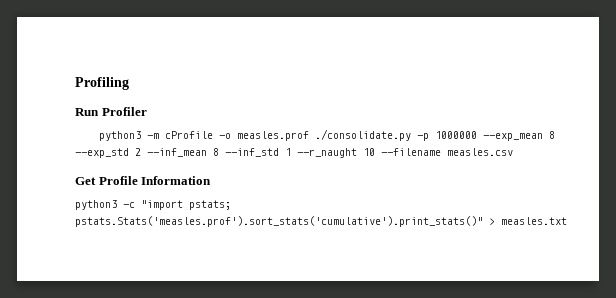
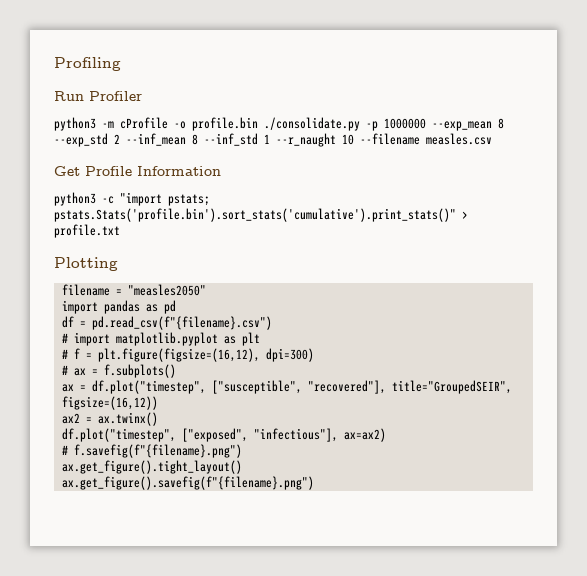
- python3 -m cProfile -o measles.prof ./consolidate.py -p 1000000 --exp_mean 8 --exp_std 2 --inf_mean 8 --inf_std 1 --r_naught 10 --filename measles.csv
+ python3 -m cProfile -o profile.bin ./consolidate.py -p 1000000 --exp_mean 8 --exp_std 2 --inf_mean 8 --inf_std 1 --r_naught 10 --filename measles.csv
- python3 -c "import pstats; pstats.Stats('measles.prof').sort_stats('cumulative').print_stats()" > measles.txt
+ python3 -c "import pstats; pstats.Stats('profile.bin').sort_stats('cumulative').print_stats()" > profile.txt
+ Plotting
+ filename = "measles2050"
+ import pandas as pd
+ df = pd.read_csv(f"{filename}.csv")
+ # import matplotlib.pyplot as plt
+ # f = plt.figure(figsize=(16,12), dpi=300)
+ # ax = f.subplots()
+ ax = df.plot("timestep", ["susceptible", "recovered"], title="GroupedSEIR", figsize=(16,12))
+ ax2 = ax.twinx()
+ df.plot("timestep", ["exposed", "infectious"], ax=ax2)
+ # f.savefig(f"{filename}.png")
+ ax.get_figure().tight_layout()
+ ax.get_figure().savefig(f"{filename}.png")

